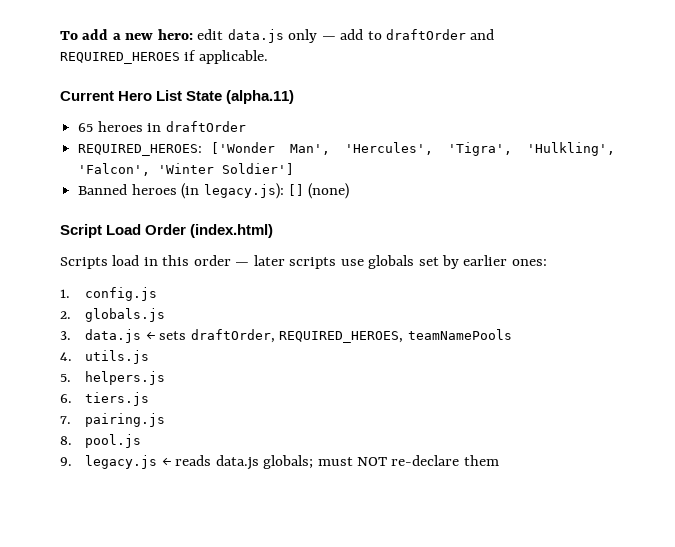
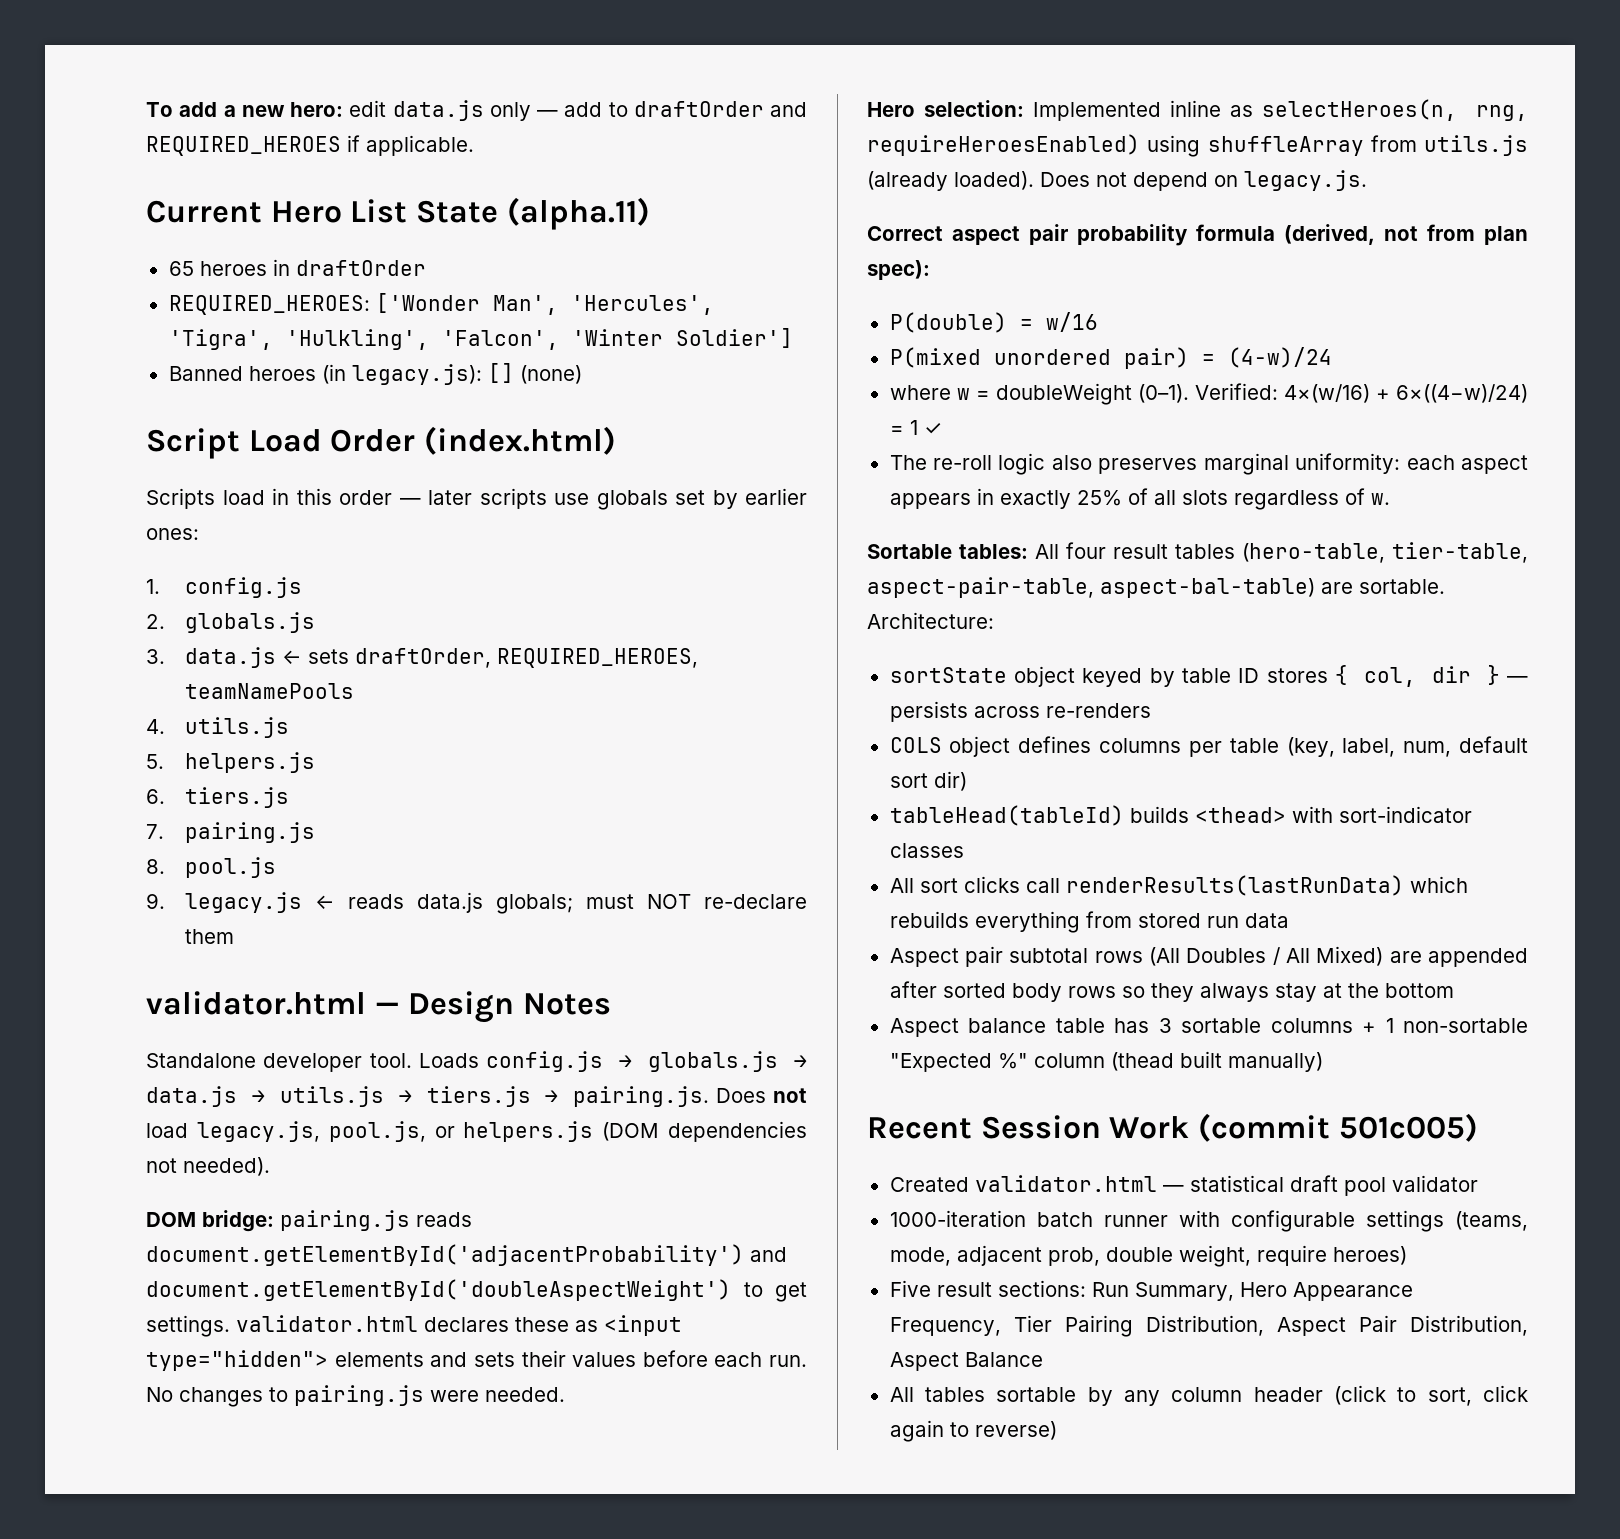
+ validator.html — Design Notes
+ Standalone developer tool. Loads config.js → globals.js → data.js → utils.js → tiers.js → pairing.js. Does not load legacy.js, pool.js, or helpers.js (DOM dependencies not needed).
+ DOM bridge: pairing.js reads document.getElementById('adjacentProbability') and document.getElementById('doubleAspectWeight') to get settings. validator.html declares these as <input type="hidden"> elements and sets their values before each run. No changes to pairing.js were needed.
+ Hero selection: Implemented inline as selectHeroes(n, rng, requireHeroesEnabled) using shuffleArray from utils.js (already loaded). Does not depend on legacy.js.
+ Correct aspect pair probability formula (derived, not from plan spec):
+ P(double) = w/16
+ P(mixed unordered pair) = (4−w)/24
+ where w = doubleWeight (0–1). Verified: 4×(w/16) + 6×((4−w)/24) = 1 ✓
+ The re-roll logic also preserves marginal uniformity: each aspect appears in exactly 25% of all slots regardless of w.
+ Sortable tables: All four result tables (hero-table, tier-table, aspect-pair-table, aspect-bal-table) are sortable. Architecture:
+ sortState object keyed by table ID stores { col, dir } — persists across re-renders
+ COLS object defines columns per table (key, label, num, default sort dir)
+ tableHead(tableId) builds <thead> with sort-indicator classes
+ All sort clicks call renderResults(lastRunData) which rebuilds everything from stored run data
+ Aspect pair subtotal rows (All Doubles / All Mixed) are appended after sorted body rows so they always stay at the bottom
+ Aspect balance table has 3 sortable columns + 1 non-sortable "Expected %" column (thead built manually)
+ Recent Session Work (commit 501c005)
+ Created validator.html — statistical draft pool validator
+ 1000-iteration batch runner with configurable settings (teams, mode, adjacent prob, double weight, require heroes)
+ Five result sections: Run Summary, Hero Appearance Frequency, Tier Pairing Distribution, Aspect Pair Distribution, Aspect Balance
+ All tables sortable by any column header (click to sort, click again to reverse)

